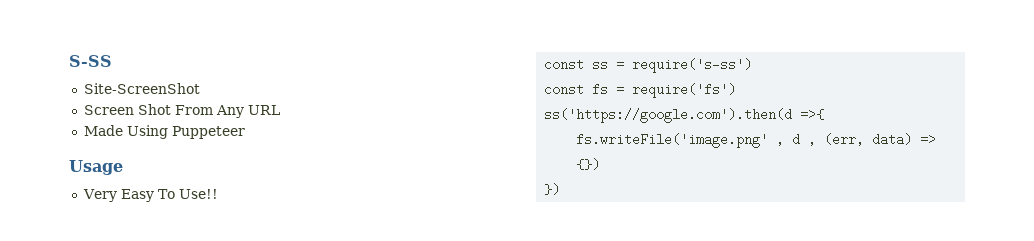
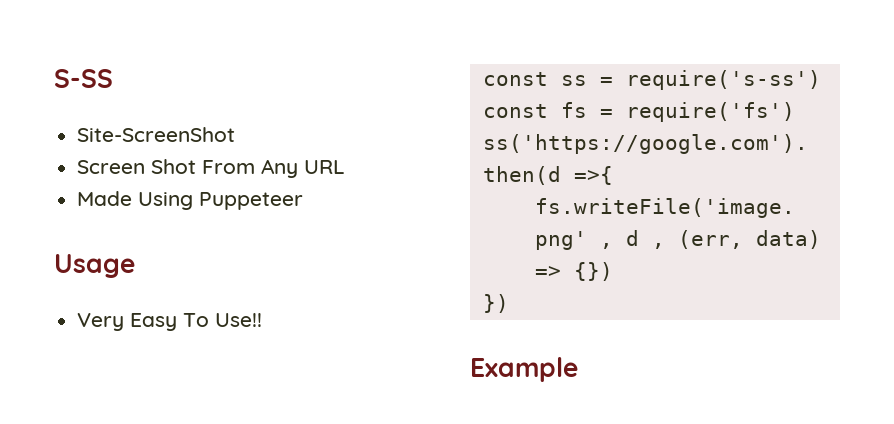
+ Example

